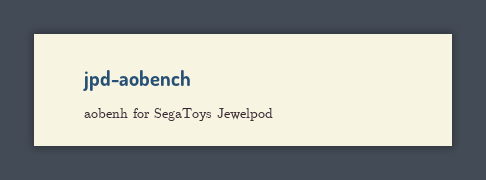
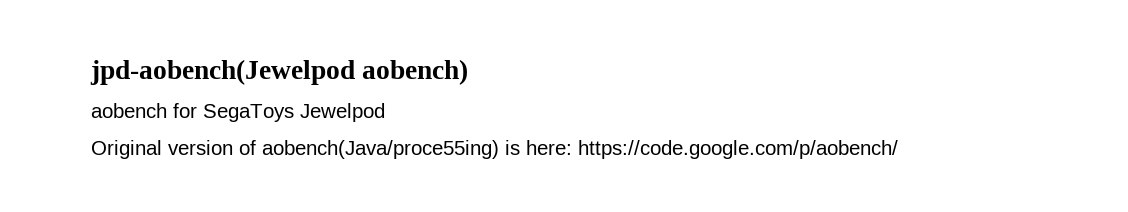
- jpd-aobench
- aobenh for SegaToys Jewelpod
+ jpd-aobench(Jewelpod aobench)
+ aobench for SegaToys Jewelpod
+ Original version of aobench(Java/proce55ing) is here: https://code.google.com/p/aobench/

